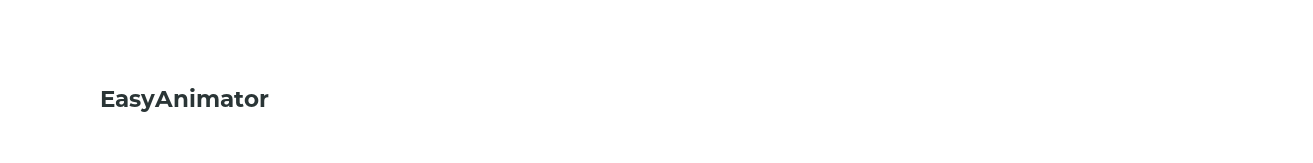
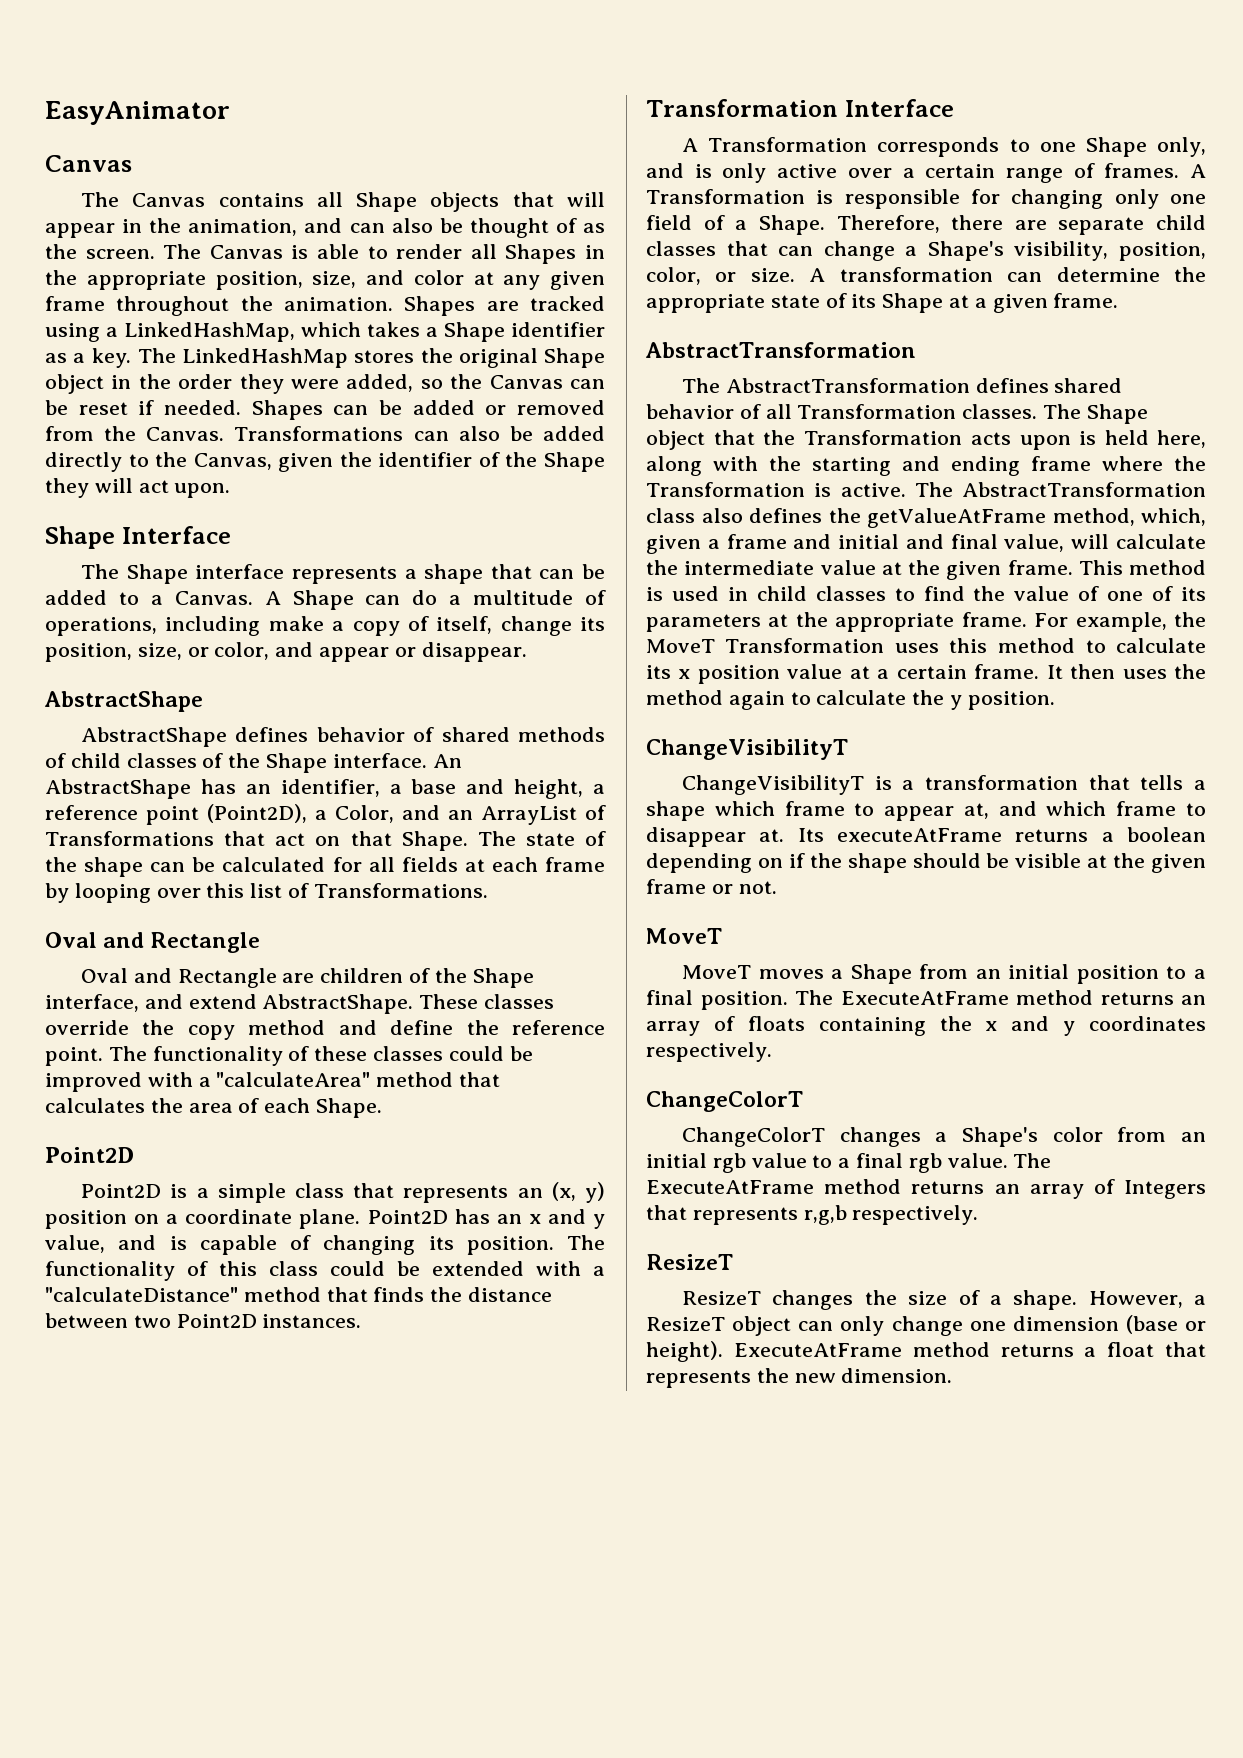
  EasyAnimator
+ Canvas
+ The Canvas contains all Shape objects that will appear in the animation, and can also be thought of as the screen. The Canvas is able to render all Shapes in the appropriate position, size, and color at any given frame throughout the animation. Shapes are tracked using a LinkedHashMap, which takes a Shape identifier as a key. The LinkedHashMap stores the original Shape object in the order they were added, so the Canvas can be reset if needed. Shapes can be added or removed from the Canvas. Transformations can also be added directly to the Canvas, given the identifier of the Shape they will act upon.
+ Shape Interface
+ The Shape interface represents a shape that can be added to a Canvas. A Shape can do a multitude of operations, including make a copy of itself, change its position, size, or color, and appear or disappear.
+ AbstractShape
+ AbstractShape defines behavior of shared methods of child classes of the Shape interface. An AbstractShape has an identifier, a base and height, a reference point (Point2D), a Color, and an ArrayList of Transformations that act on that Shape. The state of the shape can be calculated for all fields at each frame by looping over this list of Transformations.
+ Oval and Rectangle
+ Oval and Rectangle are children of the Shape interface, and extend AbstractShape. These classes override the copy method and define the reference point. The functionality of these classes could be improved with a "calculateArea" method that calculates the area of each Shape.
+ Point2D
+ Point2D is a simple class that represents an (x, y) position on a coordinate plane. Point2D has an x and y value, and is capable of changing its position. The functionality of this class could be extended with a "calculateDistance" method that finds the distance between two Point2D instances.
+ Transformation Interface
+ A Transformation corresponds to one Shape only, and is only active over a certain range of frames. A Transformation is responsible for changing only one field of a Shape. Therefore, there are separate child classes that can change a Shape's visibility, position, color, or size. A transformation can determine the appropriate state of its Shape at a given frame.
+ AbstractTransformation
+ The AbstractTransformation defines shared behavior of all Transformation classes. The Shape object that the Transformation acts upon is held here, along with the starting and ending frame where the Transformation is active. The AbstractTransformation class also defines the getValueAtFrame method, which, given a frame and initial and final value, will calculate the intermediate value at the given frame. This method is used in child classes to find the value of one of its parameters at the appropriate frame. For example, the MoveT Transformation uses this method to calculate its x position value at a certain frame. It then uses the method again to calculate the y position.
+ ChangeVisibilityT
+ ChangeVisibilityT is a transformation that tells a shape which frame to appear at, and which frame to disappear at. Its executeAtFrame returns a boolean depending on if the shape should be visible at the given frame or not.
+ MoveT
+ MoveT moves a Shape from an initial position to a final position. The ExecuteAtFrame method returns an array of floats containing the x and y coordinates respectively.
+ ChangeColorT
+ ChangeColorT changes a Shape's color from an initial rgb value to a final rgb value. The ExecuteAtFrame method returns an array of Integers that represents r,g,b respectively.
+ ResizeT
+ ResizeT changes the size of a shape. However, a ResizeT object can only change one dimension (base or height). ExecuteAtFrame method returns a float that represents the new dimension.

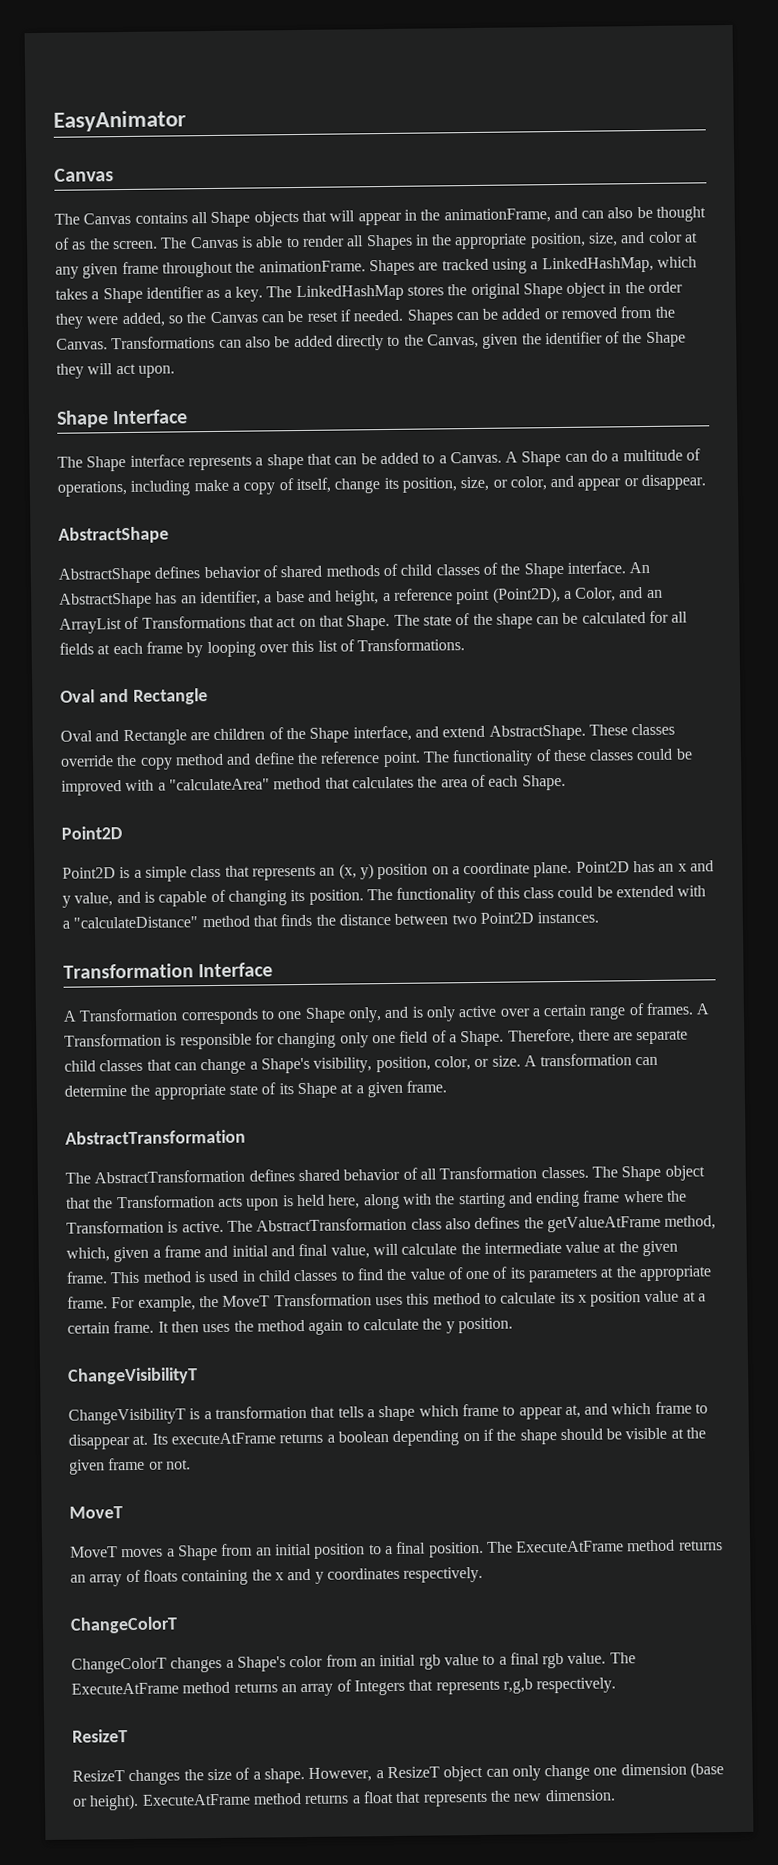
- The Canvas contains all Shape objects that will appear in the animation, and can also be thought of as the screen.
+ The Canvas contains all Shape objects that will appear in the animationFrame, and can also be thought of as the screen.
- The Canvas is able to render all Shapes in the appropriate position, size, and color at any given frame throughout the animation.
+ The Canvas is able to render all Shapes in the appropriate position, size, and color at any given frame throughout the animationFrame.

